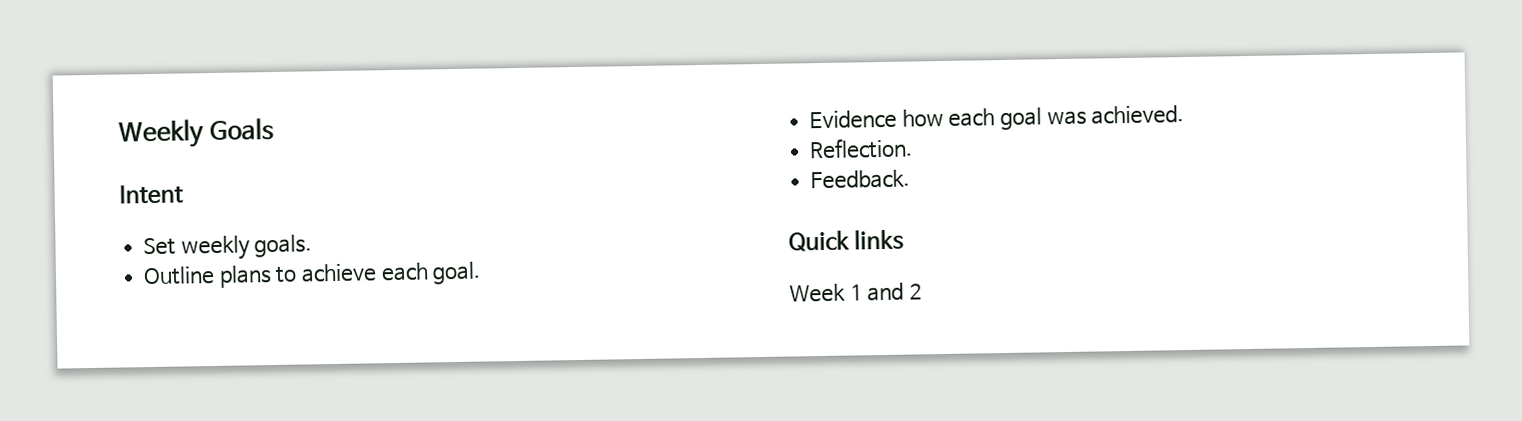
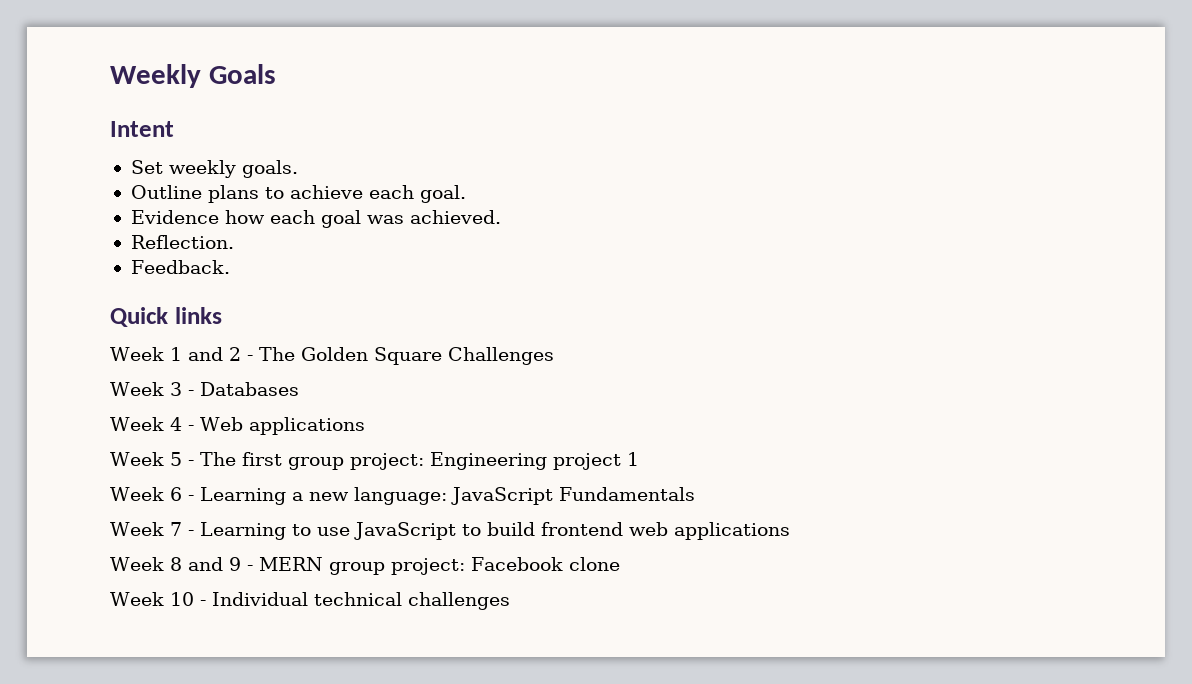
- Week 1 and 2
+ Week 1 and 2 - The Golden Square Challenges
+ Week 3 - Databases
+ Week 4 - Web applications
+ Week 5 - The first group project: Engineering project 1
+ Week 6 - Learning a new language: JavaScript Fundamentals
+ Week 7 - Learning to use JavaScript to build frontend web applications
+ Week 8 and 9 - MERN group project: Facebook clone
+ Week 10 - Individual technical challenges

